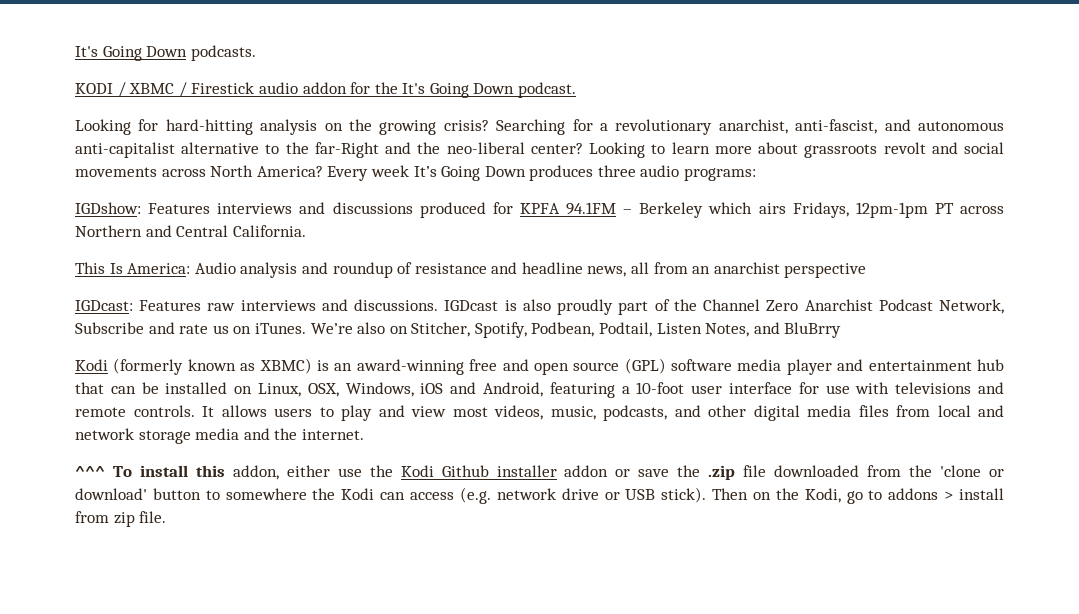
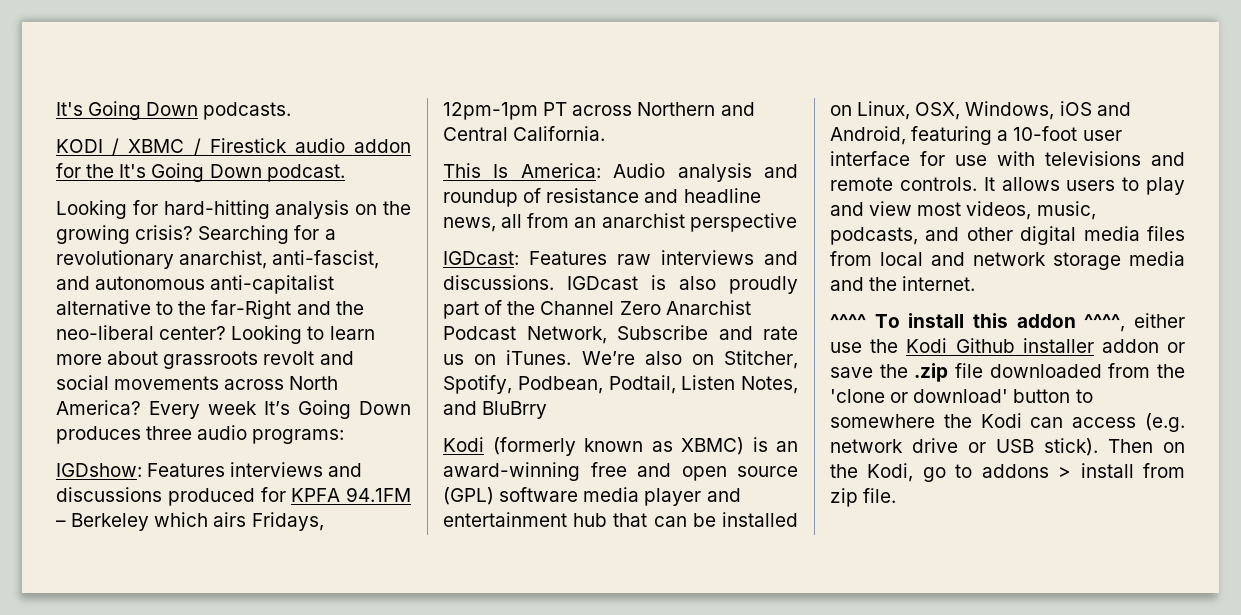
- ^^^ To install this addon, either use the Kodi Github installer addon or save the .zip file downloaded from the 'clone or download' button to somewhere the Kodi can access (e.g. network drive or USB stick).
+ ^^^^ To install this addon ^^^^, either use the Kodi Github installer addon or save the .zip file downloaded from the 'clone or download' button to somewhere the Kodi can access (e.g. network drive or USB stick).

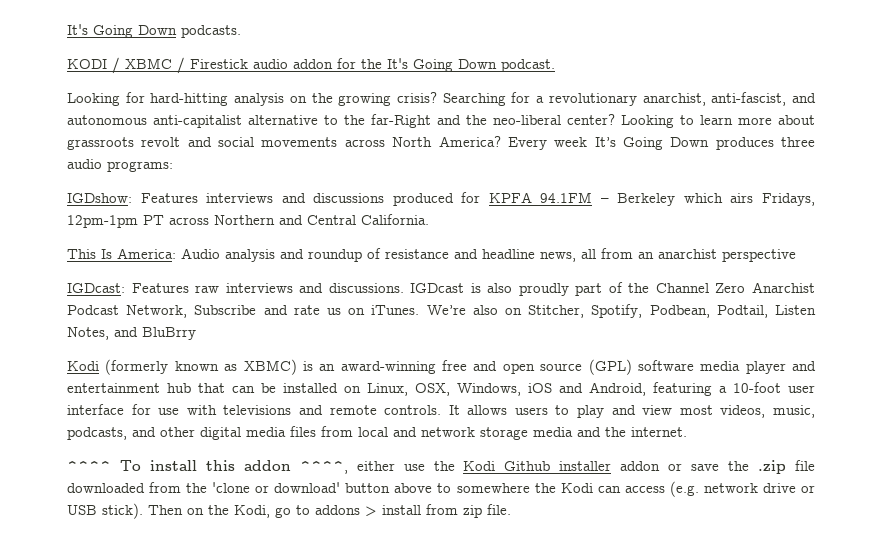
- ^^^^ To install this addon ^^^^, either use the Kodi Github installer addon or save the .zip file downloaded from the 'clone or download' button to somewhere the Kodi can access (e.g. network drive or USB stick).
+ ^^^^ To install this addon ^^^^, either use the Kodi Github installer addon or save the .zip file downloaded from the 'clone or download' button above to somewhere the Kodi can access (e.g. network drive or USB stick).

